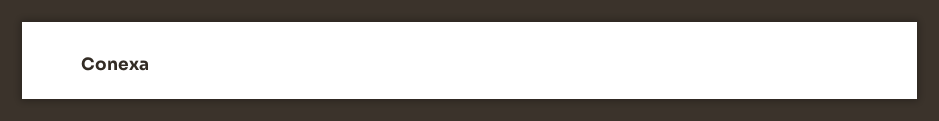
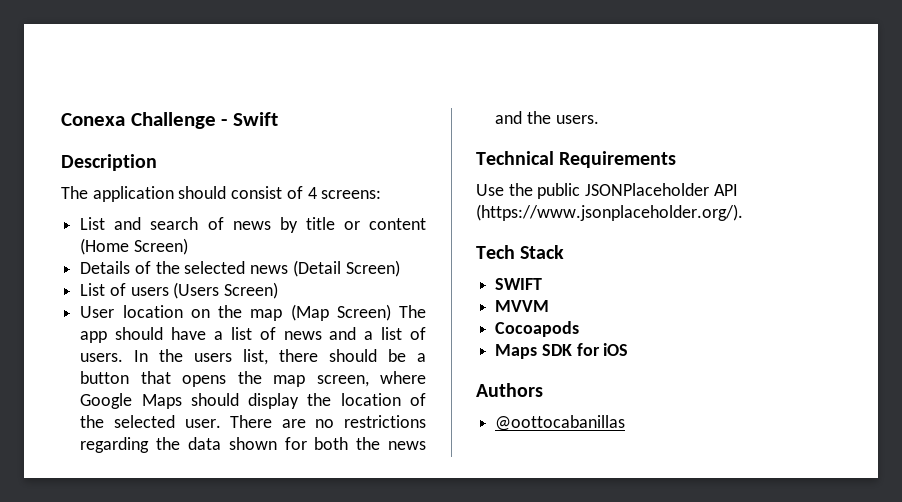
- Conexa
+ Conexa Challenge - Swift
+ Description
+ The application should consist of 4 screens:
+ List and search of news by title or content (Home Screen)
+ Details of the selected news (Detail Screen)
+ List of users (Users Screen)
+ User location on the map (Map Screen) The app should have a list of news and a list of users. In the users list, there should be a button that opens the map screen, where Google Maps should display the location of the selected user. There are no restrictions regarding the data shown for both the news and the users.
+ Technical Requirements
+ Use the public JSONPlaceholder API (https://www.jsonplaceholder.org/).
+ Tech Stack
+ SWIFT
+ MVVM
+ Cocoapods
+ Maps SDK for iOS
+ Authors
+ @oottocabanillas

